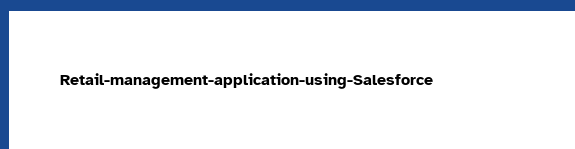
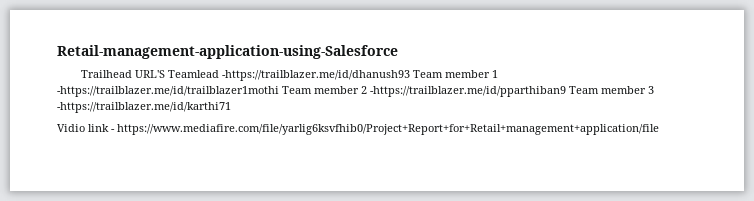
+ Trailhead URL'S Teamlead -https://trailblazer.me/id/dhanush93 Team member 1 -https://trailblazer.me/id/trailblazer1mothi Team member 2 -https://trailblazer.me/id/pparthiban9 Team member 3 -https://trailblazer.me/id/karthi71
+ Vidio link - https://www.mediafire.com/file/yarlig6ksvfhib0/Project+Report+for+Retail+management+application/file

